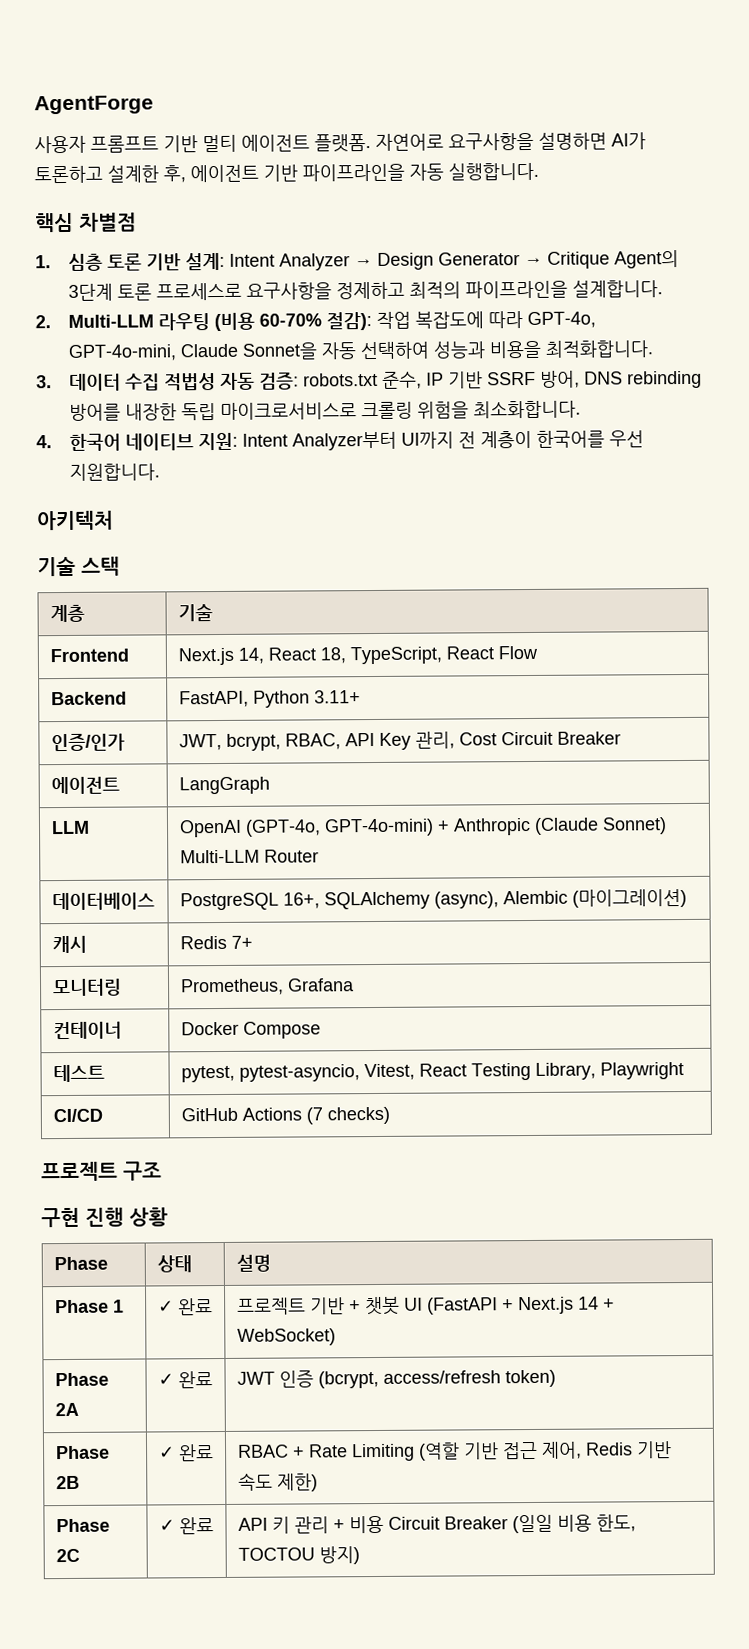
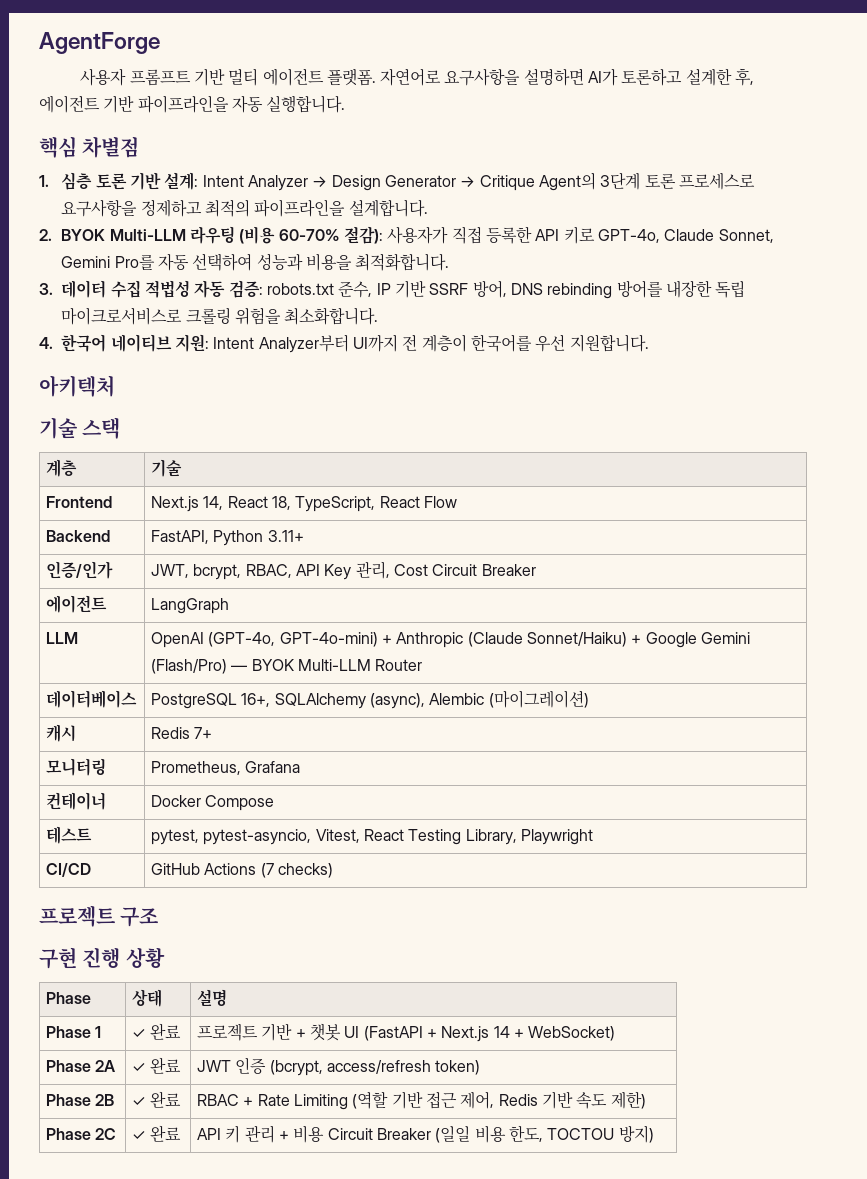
- 2. Multi-LLM 라우팅 (비용 60-70% 절감): 작업 복잡도에 따라 GPT-4o, GPT-4o-mini, Claude Sonnet을 자동 선택하여 성능과 비용을 최적화합니다.
+ 2. BYOK Multi-LLM 라우팅 (비용 60-70% 절감): 사용자가 직접 등록한 API 키로 GPT-4o, Claude Sonnet, Gemini Pro를 자동 선택하여 성능과 비용을 최적화합니다.
- LLM | OpenAI (GPT-4o, GPT-4o-mini) + Anthropic (Claude Sonnet) Multi-LLM Router
+ LLM | OpenAI (GPT-4o, GPT-4o-mini) + Anthropic (Claude Sonnet/Haiku) + Google Gemini (Flash/Pro) — BYOK Multi-LLM Router

